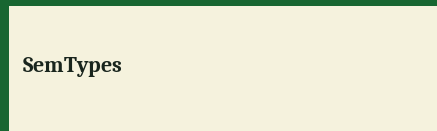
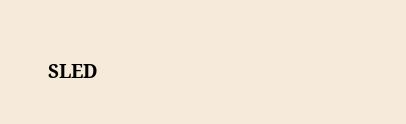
- SemTypes
+ SLED

